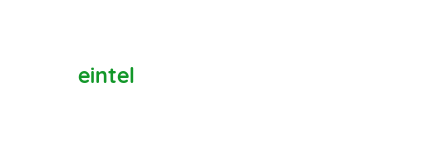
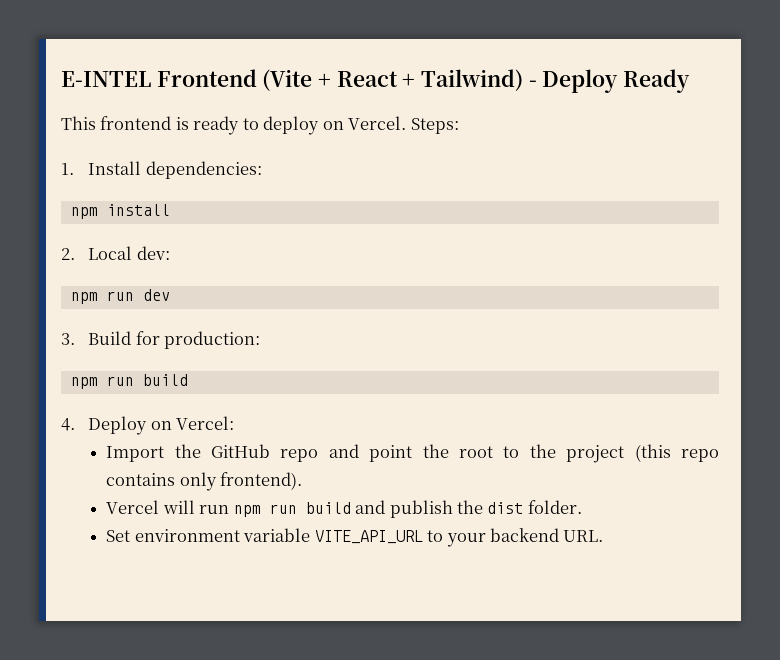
- eintel
+ E-INTEL Frontend (Vite + React + Tailwind) - Deploy Ready
+ This frontend is ready to deploy on Vercel. Steps:
+ 1. Install dependencies:
+ npm install
+ 2. Local dev:
+ npm run dev
+ 3. Build for production:
+ npm run build
+ 4. Deploy on Vercel:
+ Import the GitHub repo and point the root to the project (this repo contains only frontend).
+ Vercel will run npm run build and publish the dist folder.
+ Set environment variable VITE_API_URL to your backend URL.

